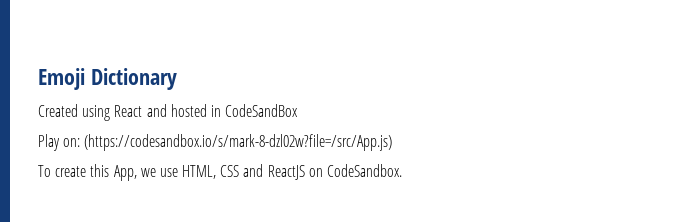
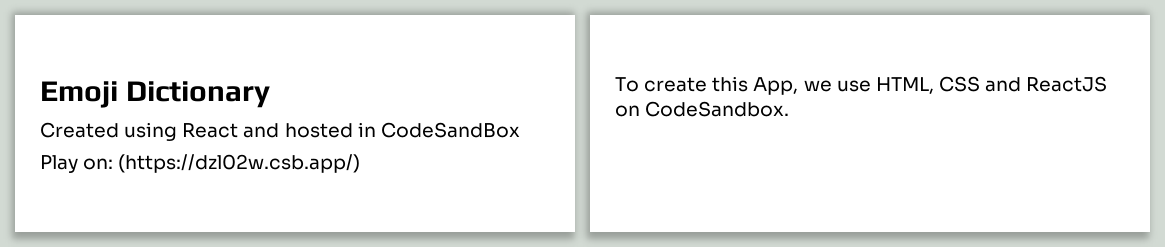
- Play on: (https://codesandbox.io/s/mark-8-dzl02w?file=/src/App.js)
+ Play on: (https://dzl02w.csb.app/)

